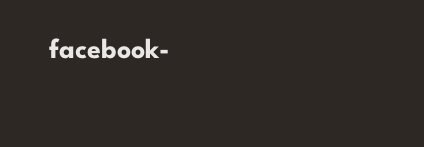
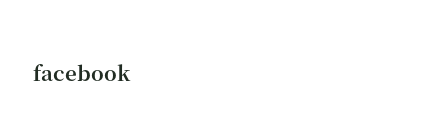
- facebook-
+ facebook

